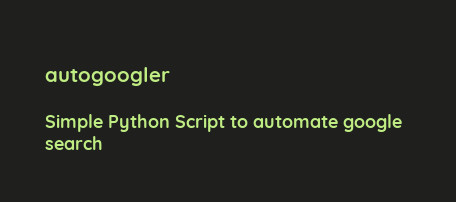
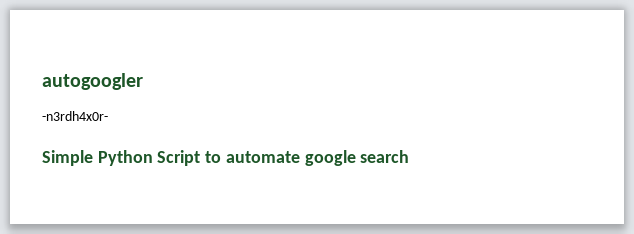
+ -n3rdh4x0r-

